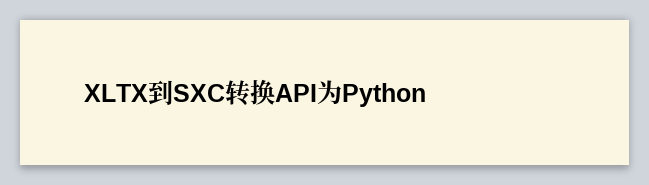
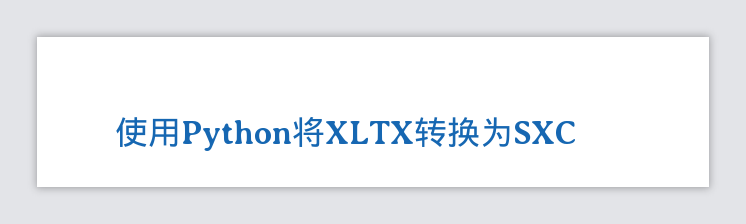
- XLTX到SXC转换API为Python
+ 使用Python将XLTX转换为SXC

